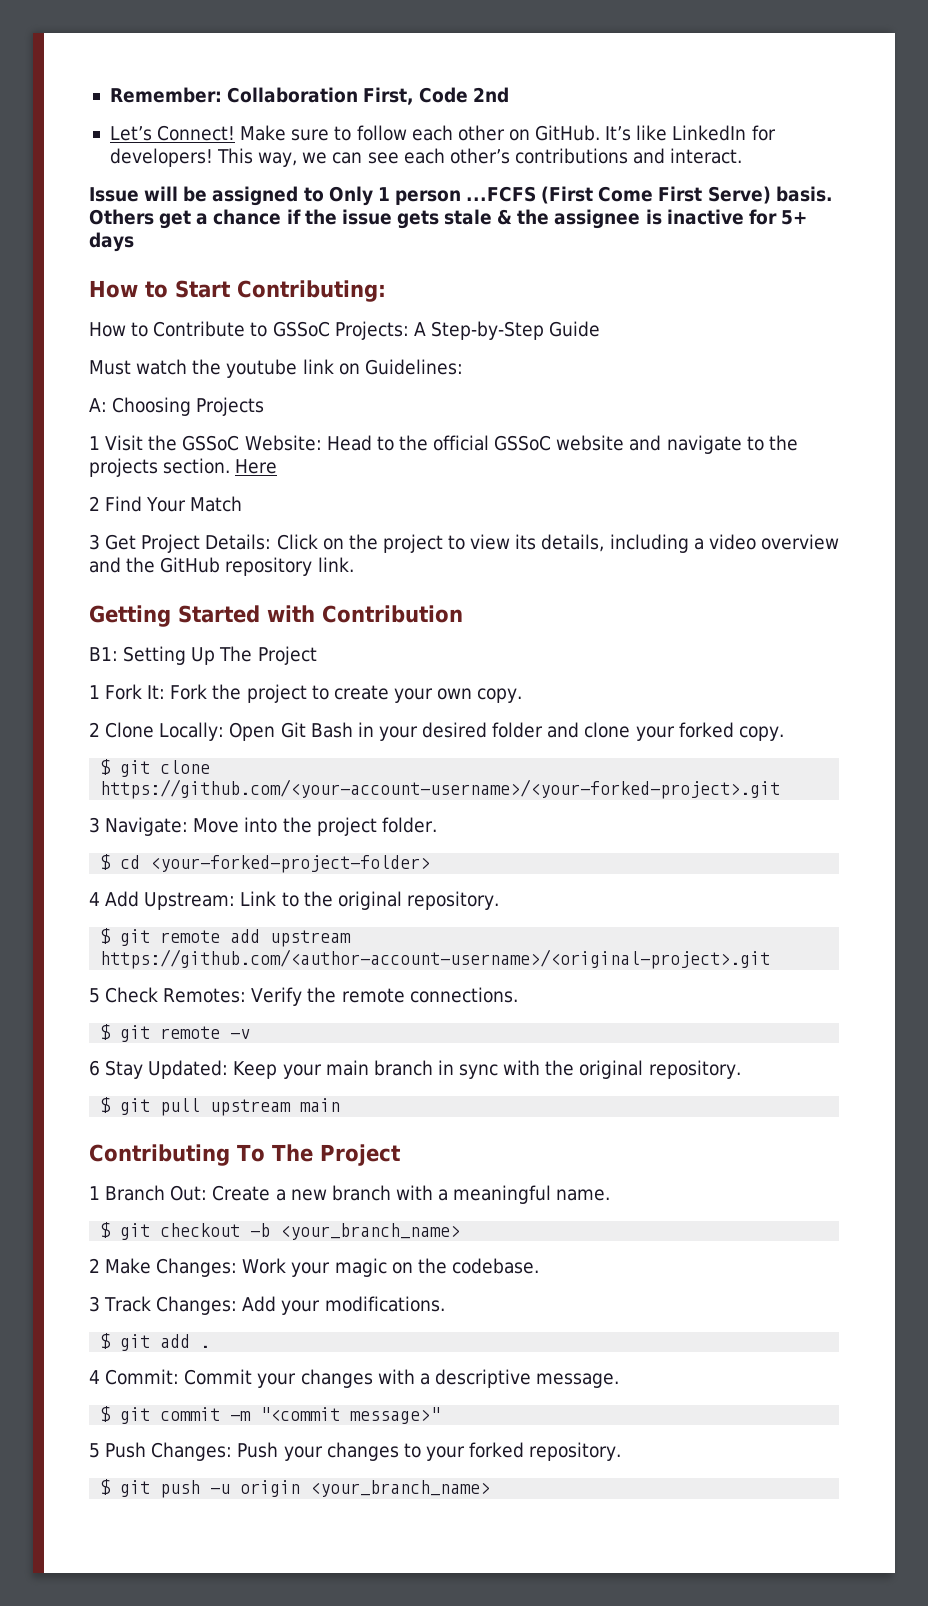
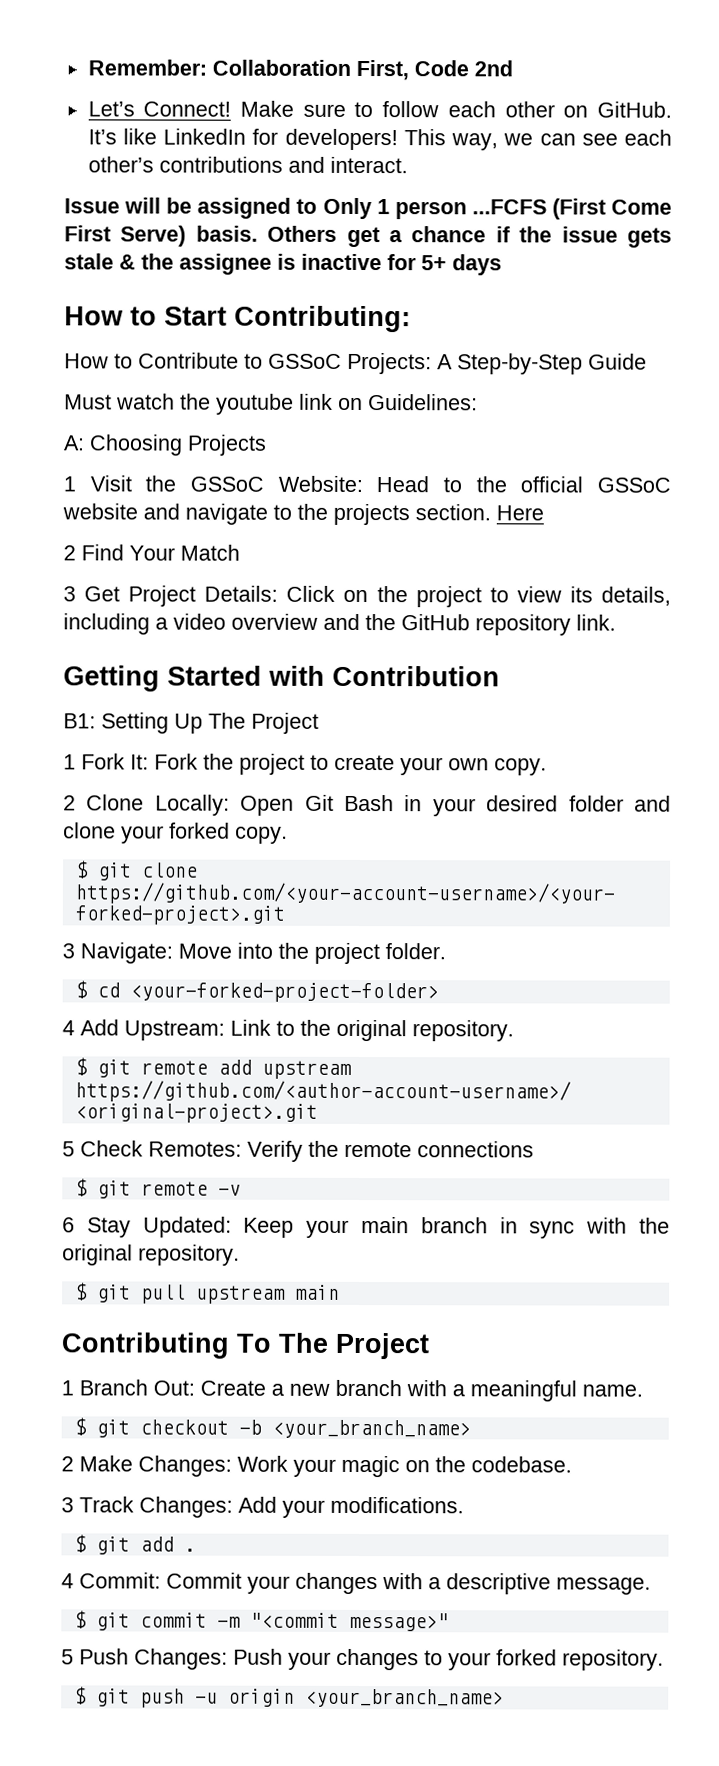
- 5 Check Remotes: Verify the remote connections.
+ 5 Check Remotes: Verify the remote connections

